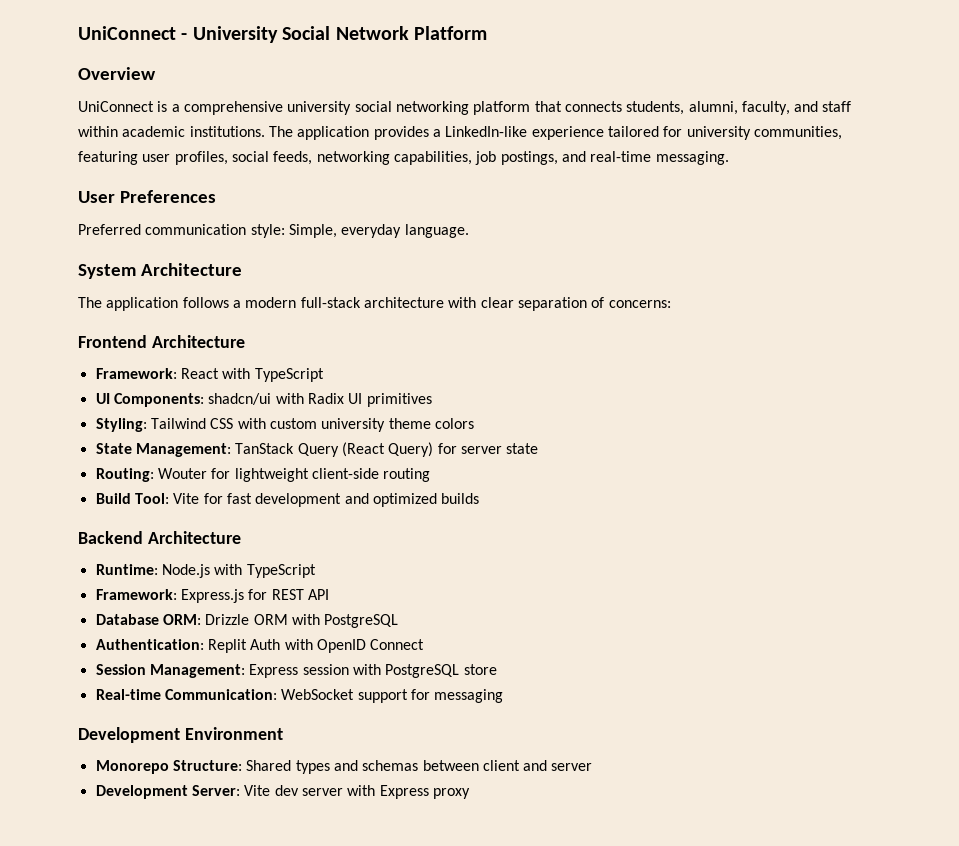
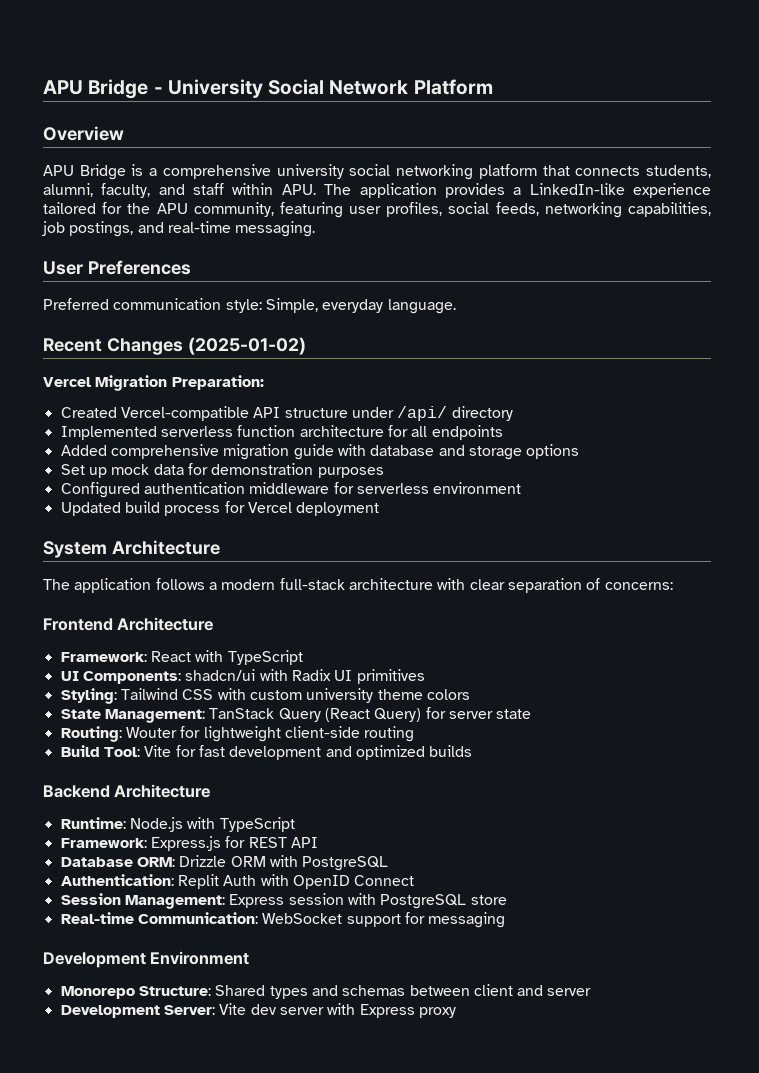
- UniConnect - University Social Network Platform
+ APU Bridge - University Social Network Platform
- UniConnect is a comprehensive university social networking platform that connects students, alumni, faculty, and staff within academic institutions. The application provides a LinkedIn-like experience tailored for university communities, featuring user profiles, social feeds, networking capabilities, job postings, and real-time messaging.
+ APU Bridge is a comprehensive university social networking platform that connects students, alumni, faculty, and staff within APU. The application provides a LinkedIn-like experience tailored for the APU community, featuring user profiles, social feeds, networking capabilities, job postings, and real-time messaging.
+ Recent Changes (2025-01-02)
+ Vercel Migration Preparation:
+ Created Vercel-compatible API structure under /api/ directory
+ Implemented serverless function architecture for all endpoints
+ Added comprehensive migration guide with database and storage options
+ Set up mock data for demonstration purposes
+ Configured authentication middleware for serverless environment
+ Updated build process for Vercel deployment

